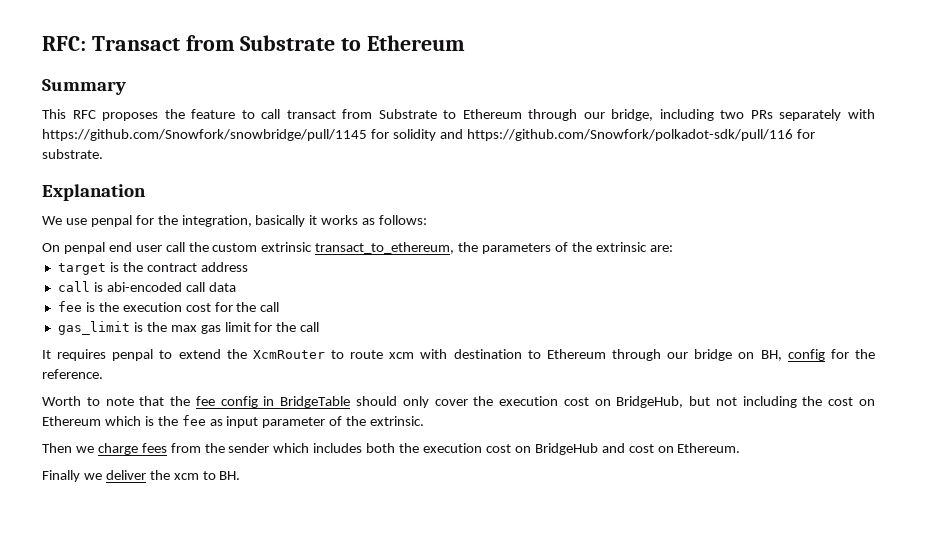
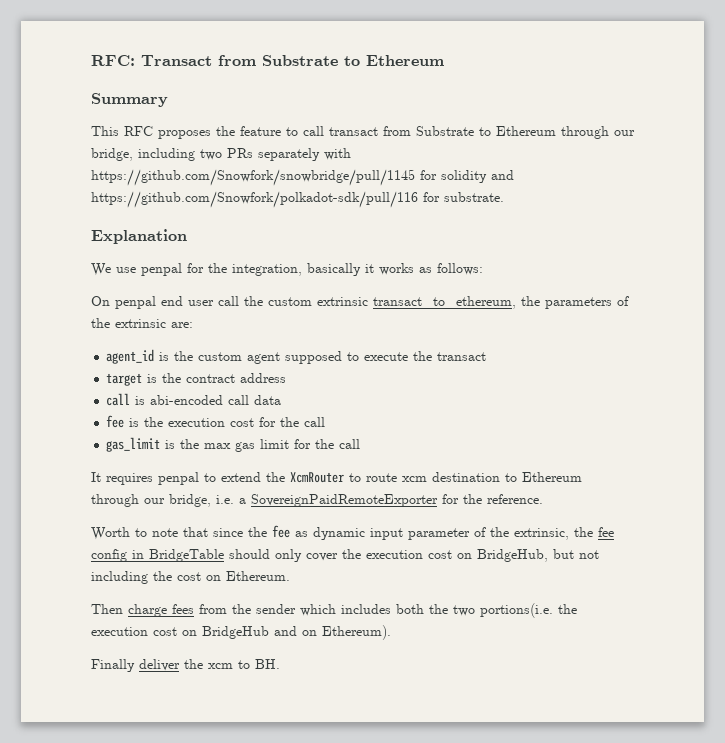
+ agent_id is the custom agent supposed to execute the transact
- It requires penpal to extend the XcmRouter to route xcm with destination to Ethereum through our bridge on BH, config for the reference.
+ It requires penpal to extend the XcmRouter to route xcm destination to Ethereum through our bridge, i.e. a SovereignPaidRemoteExporter for the reference.
- Worth to note that the fee config in BridgeTable should only cover the execution cost on BridgeHub, but not including the cost on Ethereum which is the fee as input parameter of the extrinsic.
+ Worth to note that since the fee as dynamic input parameter of the extrinsic, the fee config in BridgeTable should only cover the execution cost on BridgeHub, but not including the cost on Ethereum.
- Then we charge fees from the sender which includes both the execution cost on BridgeHub and cost on Ethereum.
+ Then charge fees from the sender which includes both the two portions(i.e. the execution cost on BridgeHub and on Ethereum).
- Finally we deliver the xcm to BH.
+ Finally deliver the xcm to BH.

